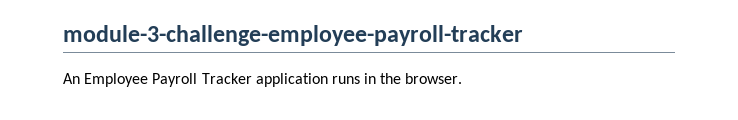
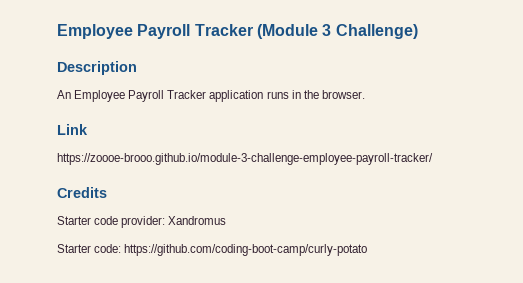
- module-3-challenge-employee-payroll-tracker
+ Employee Payroll Tracker (Module 3 Challenge)
+ Description
+ Link
+ https://zoooe-brooo.github.io/module-3-challenge-employee-payroll-tracker/
+ Credits
+ Starter code provider: Xandromus
+ Starter code: https://github.com/coding-boot-camp/curly-potato

